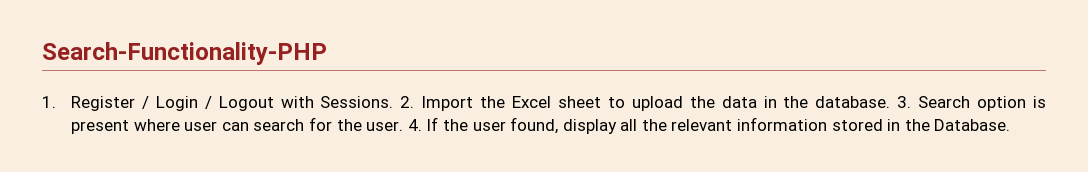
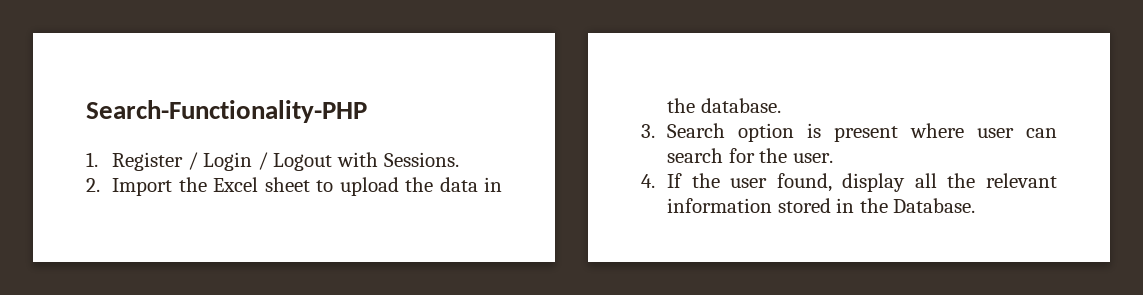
- 1. Register / Login / Logout with Sessions. 2. Import the Excel sheet to upload the data in the database. 3. Search option is present where user can search for the user. 4. If the user found, display all the relevant information stored in the Database.
+ 1. Register / Login / Logout with Sessions.
+ 2. Import the Excel sheet to upload the data in the database.
+ 3. Search option is present where user can search for the user.
+ 4. If the user found, display all the relevant information stored in the Database.

